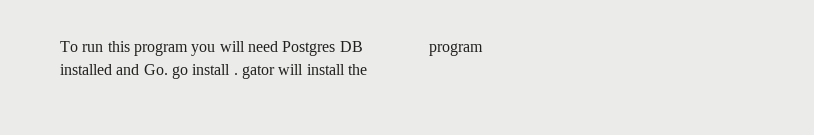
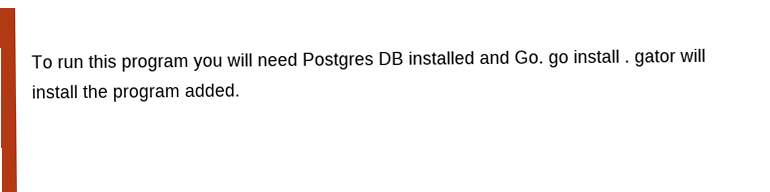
- To run this program you will need Postgres DB installed and Go. go install . gator will install the program
+ To run this program you will need Postgres DB installed and Go. go install . gator will install the program added.

